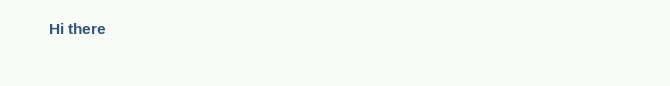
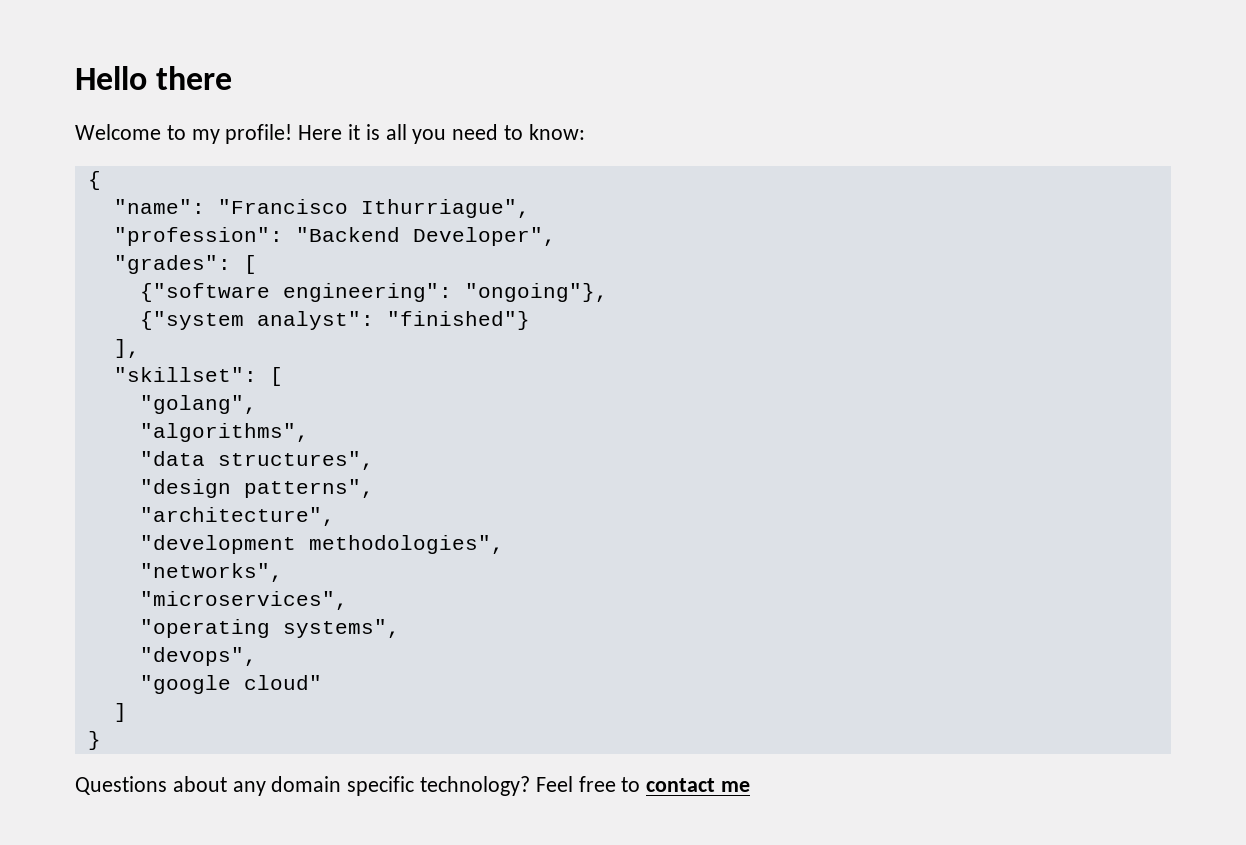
- Hi there
+ Hello there
+ Welcome to my profile! Here it is all you need to know:
+ {
+ "name": "Francisco Ithurriague",
+ "profession": "Backend Developer",
+ "grades": [
+ {"software engineering": "ongoing"},
+ {"system analyst": "finished"}
+ ],
+ "skillset": [
+ "golang",
+ "algorithms",
+ "data structures",
+ "design patterns",
+ "architecture",
+ "development methodologies",
+ "networks",
+ "microservices",
+ "operating systems",
+ "devops",
+ "google cloud"
+ ]
+ }
+ Questions about any domain specific technology? Feel free to contact me

